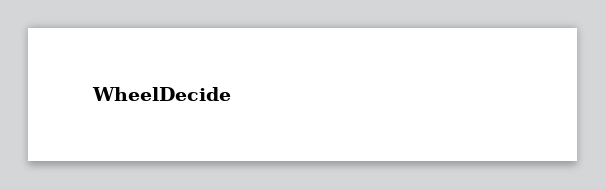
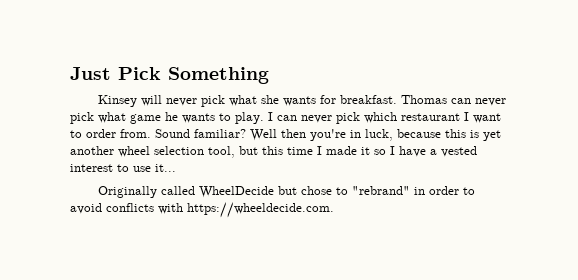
- WheelDecide
+ Just Pick Something
+ Kinsey will never pick what she wants for breakfast. Thomas can never pick what game he wants to play. I can never pick which restaurant I want to order from. Sound familiar? Well then you're in luck, because this is yet another wheel selection tool, but this time I made it so I have a vested interest to use it...
+ Originally called WheelDecide but chose to "rebrand" in order to avoid conflicts with https://wheeldecide.com.

